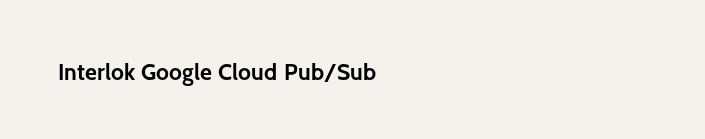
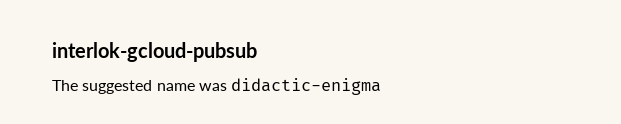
- Interlok Google Cloud Pub/Sub
+ interlok-gcloud-pubsub
+ The suggested name was didactic-enigma

